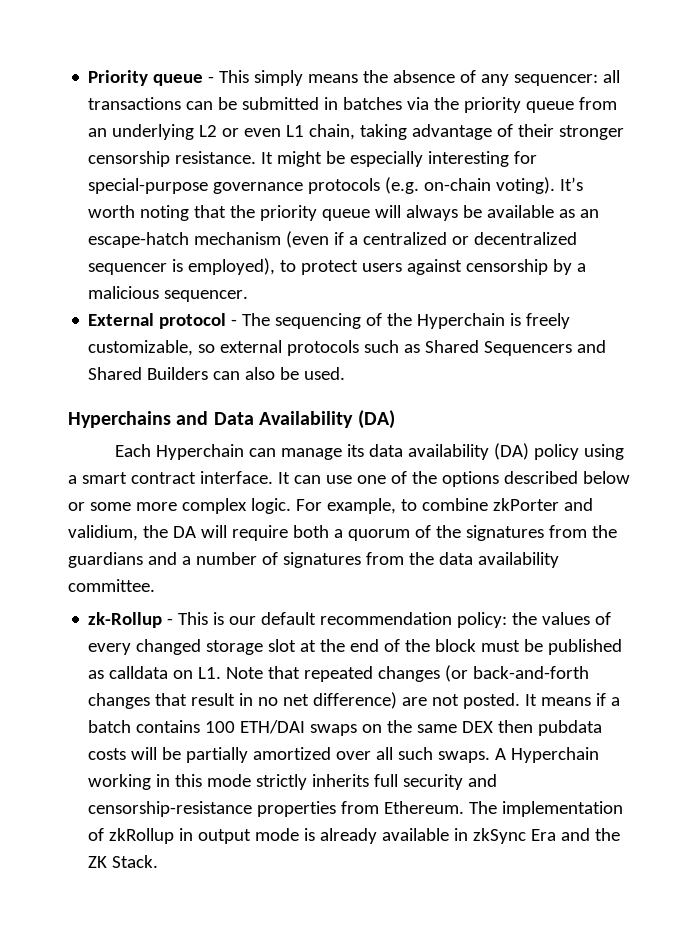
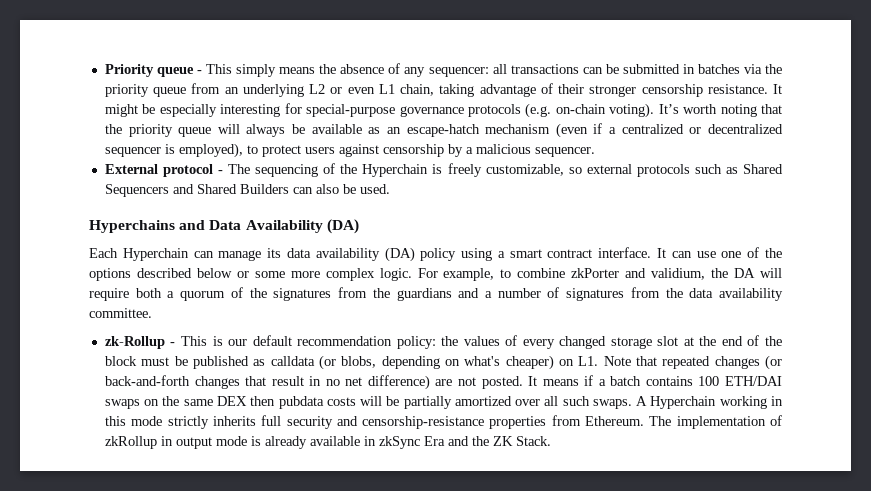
- zk-Rollup - This is our default recommendation policy: the values of every changed storage slot at the end of the block must be published as calldata on L1. Note that repeated changes (or back-and-forth changes that result in no net difference) are not posted.
+ zk-Rollup - This is our default recommendation policy: the values of every changed storage slot at the end of the block must be published as calldata (or blobs, depending on what's cheaper) on L1. Note that repeated changes (or back-and-forth changes that result in no net difference) are not posted.

